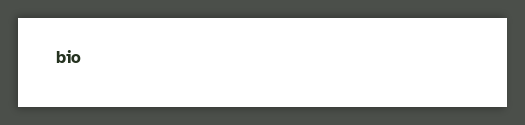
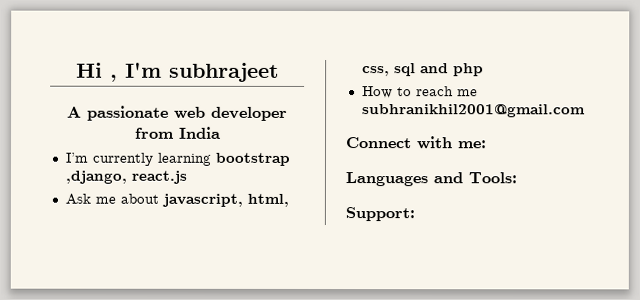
- bio
+ Hi , I'm subhrajeet
+ A passionate web developer from India
+ I’m currently learning bootstrap ,django, react.js
+ Ask me about javascript, html, css, sql and php
+ How to reach me subhranikhil2001@gmail.com
+ Connect with me:
+ Languages and Tools:
+ Support:

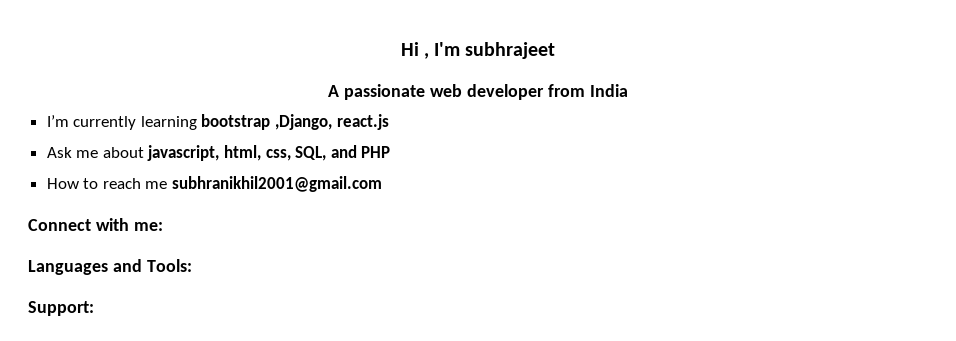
- I’m currently learning bootstrap ,django, react.js
+ I’m currently learning bootstrap ,Django, react.js
- Ask me about javascript, html, css, sql and php
+ Ask me about javascript, html, css, SQL, and PHP

